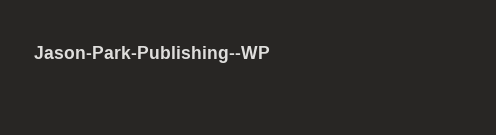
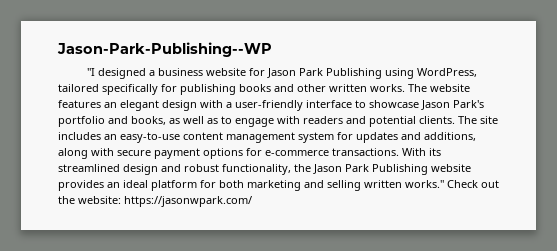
+ "I designed a business website for Jason Park Publishing using WordPress, tailored specifically for publishing books and other written works. The website features an elegant design with a user-friendly interface to showcase Jason Park's portfolio and books, as well as to engage with readers and potential clients. The site includes an easy-to-use content management system for updates and additions, along with secure payment options for e-commerce transactions. With its streamlined design and robust functionality, the Jason Park Publishing website provides an ideal platform for both marketing and selling written works." Check out the website: https://jasonwpark.com/

